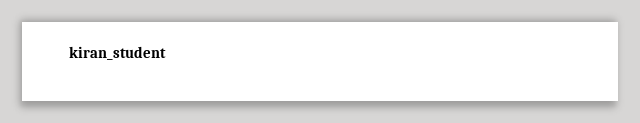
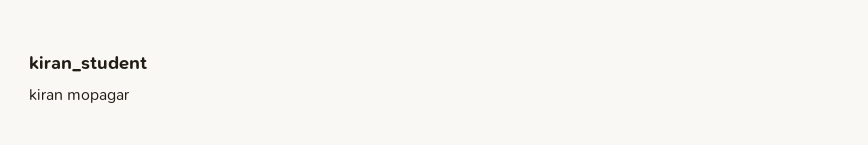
+ kiran mopagar

